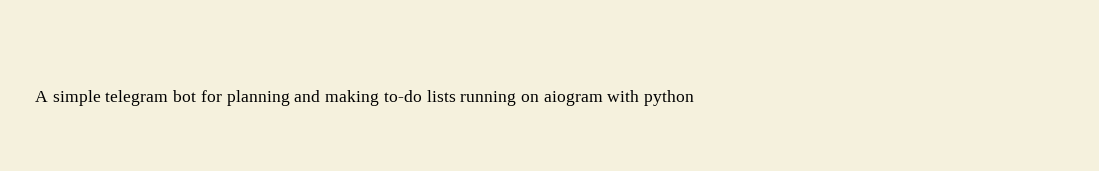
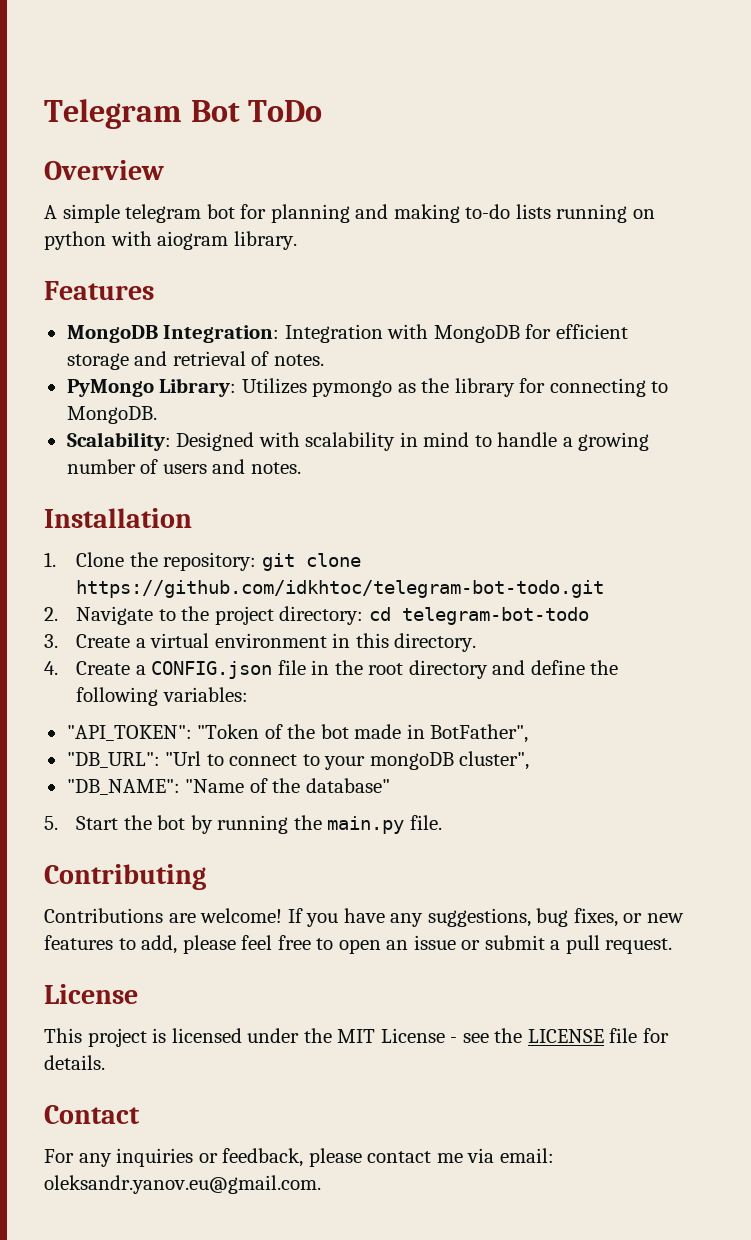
+ Telegram Bot ToDo
+ Overview
- A simple telegram bot for planning and making to-do lists running on aiogram with python
+ A simple telegram bot for planning and making to-do lists running on python with aiogram library.
+ Features
+ MongoDB Integration: Integration with MongoDB for efficient storage and retrieval of notes.
+ PyMongo Library: Utilizes pymongo as the library for connecting to MongoDB.
+ Scalability: Designed with scalability in mind to handle a growing number of users and notes.
+ Installation
+ 1. Clone the repository: git clone https://github.com/idkhtoc/telegram-bot-todo.git
+ 2. Navigate to the project directory: cd telegram-bot-todo
+ 3. Create a virtual environment in this directory.
+ 4. Create a CONFIG.json file in the root directory and define the following variables:
+ "API_TOKEN": "Token of the bot made in BotFather",
+ "DB_URL": "Url to connect to your mongoDB cluster",
+ "DB_NAME": "Name of the database"
+ 5. Start the bot by running the main.py file.
+ Contributing
+ Contributions are welcome! If you have any suggestions, bug fixes, or new features to add, please feel free to open an issue or submit a pull request.
+ License
+ This project is licensed under the MIT License - see the LICENSE file for details.
+ Contact
+ For any inquiries or feedback, please contact me via email: oleksandr.yanov.eu@gmail.com.

